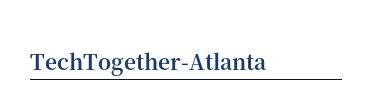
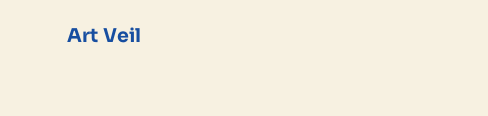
- TechTogether-Atlanta
+ Art Veil

